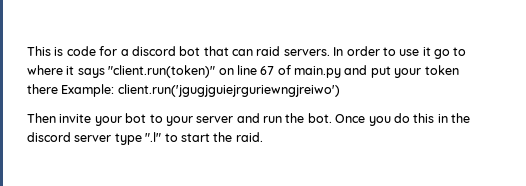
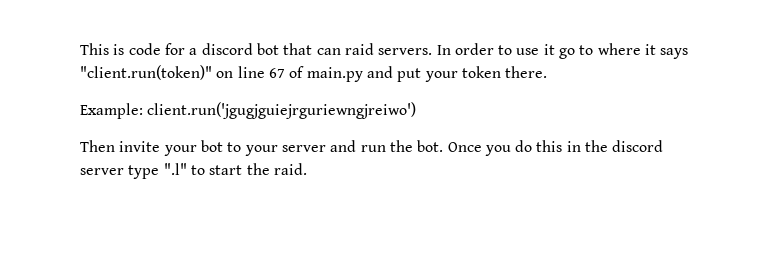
- In order to use it go to where it says "client.run(token)" on line 67 of main.py and put your token there Example: client.run('jgugjguiejrguriewngjreiwo')
+ In order to use it go to where it says "client.run(token)" on line 67 of main.py and put your token there.
+ Example: client.run('jgugjguiejrguriewngjreiwo')

